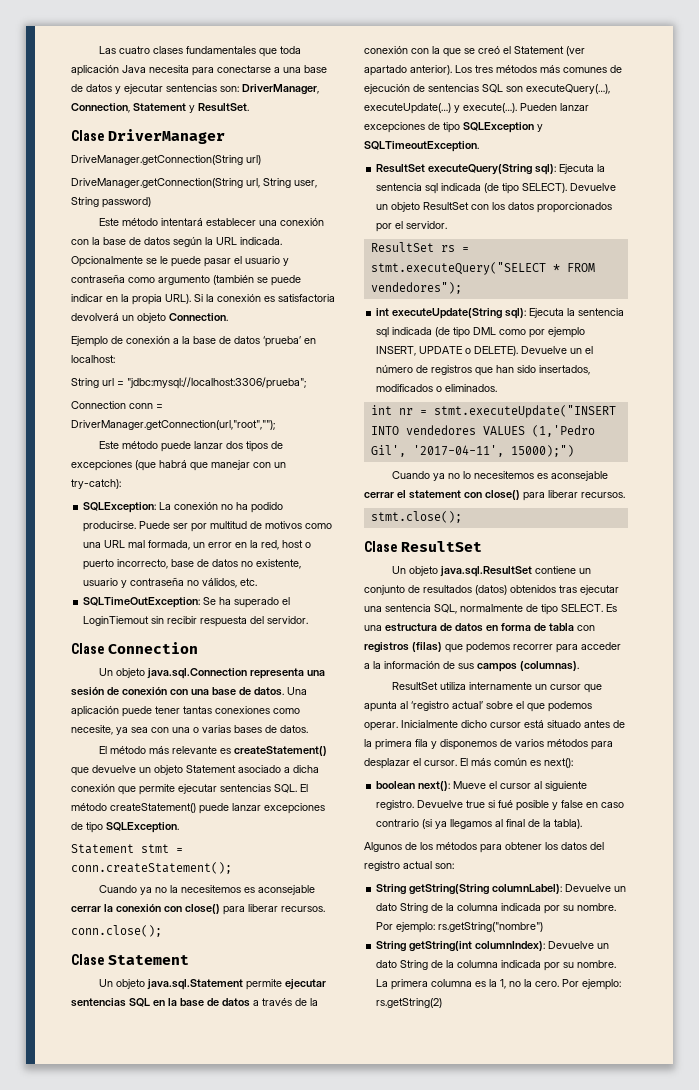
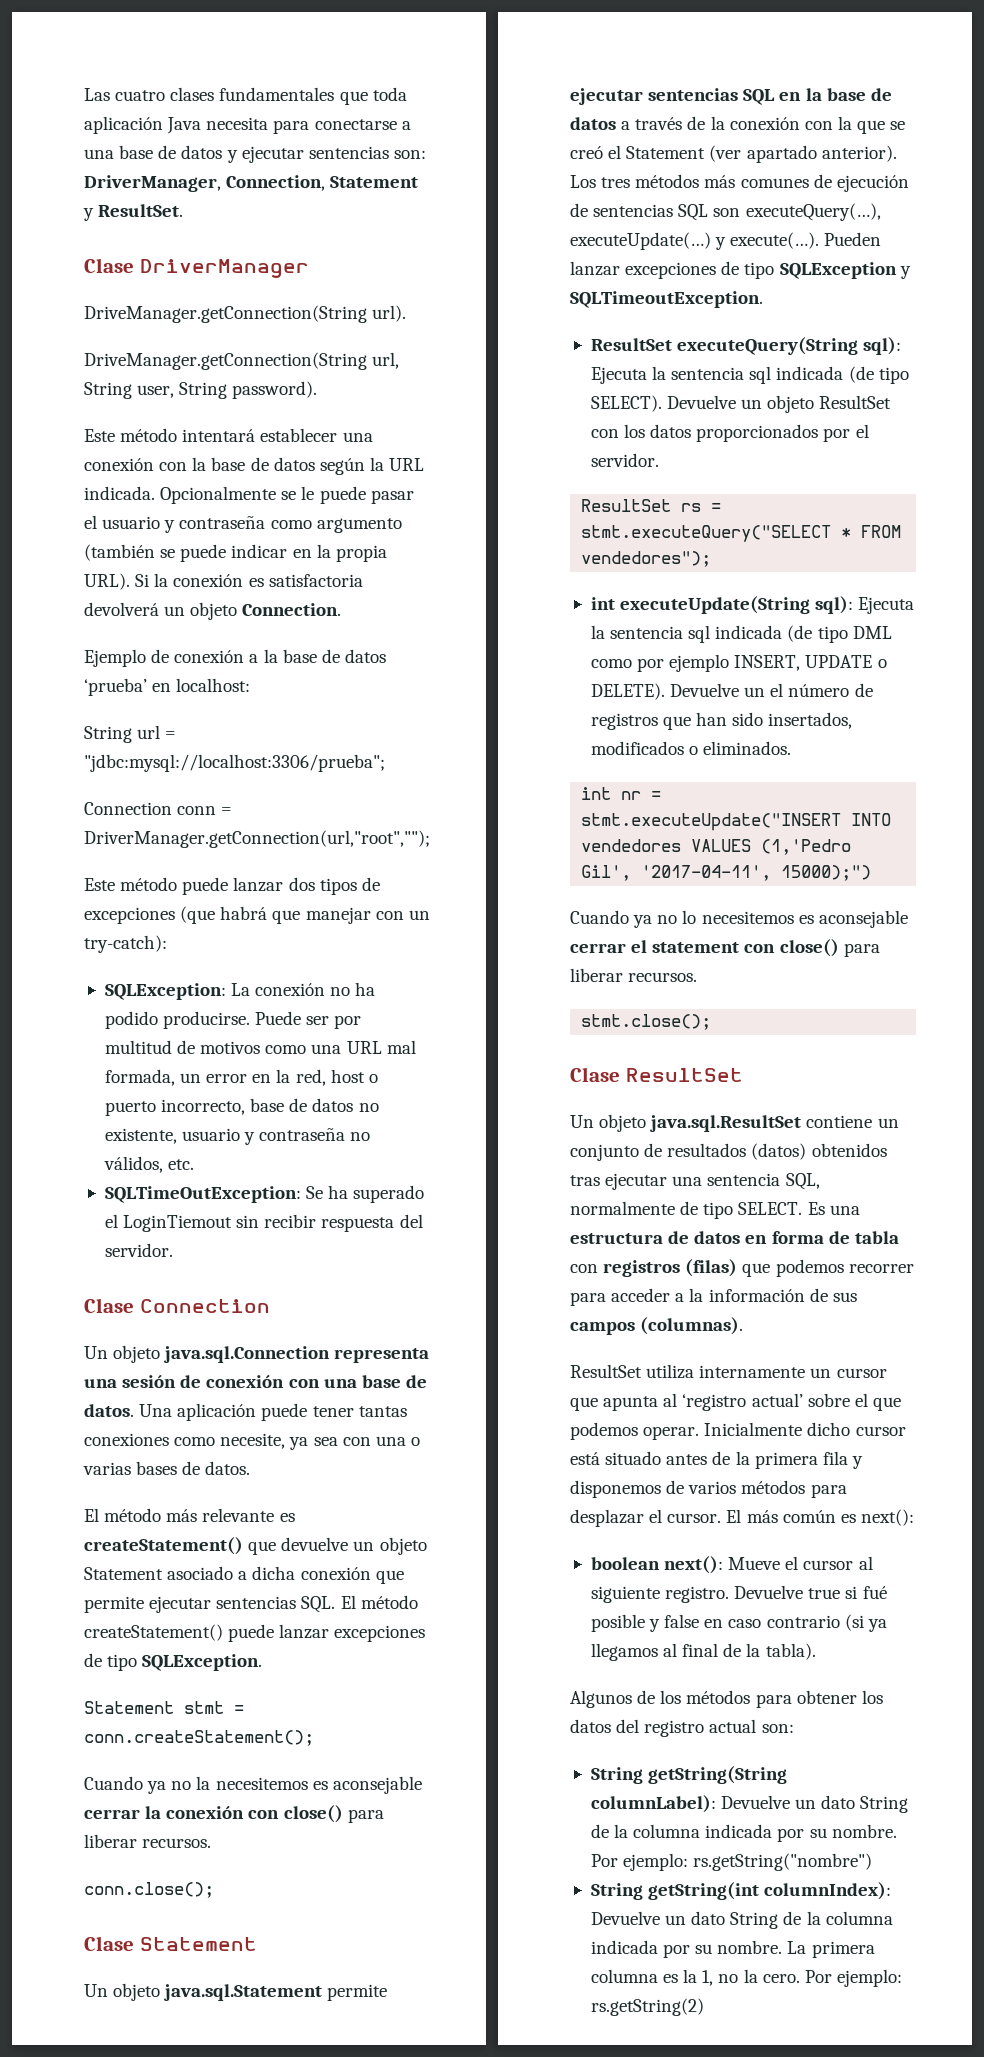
- DriveManager.getConnection(String url)
+ DriveManager.getConnection(String url).
- DriveManager.getConnection(String url, String user, String password)
+ DriveManager.getConnection(String url, String user, String password).

